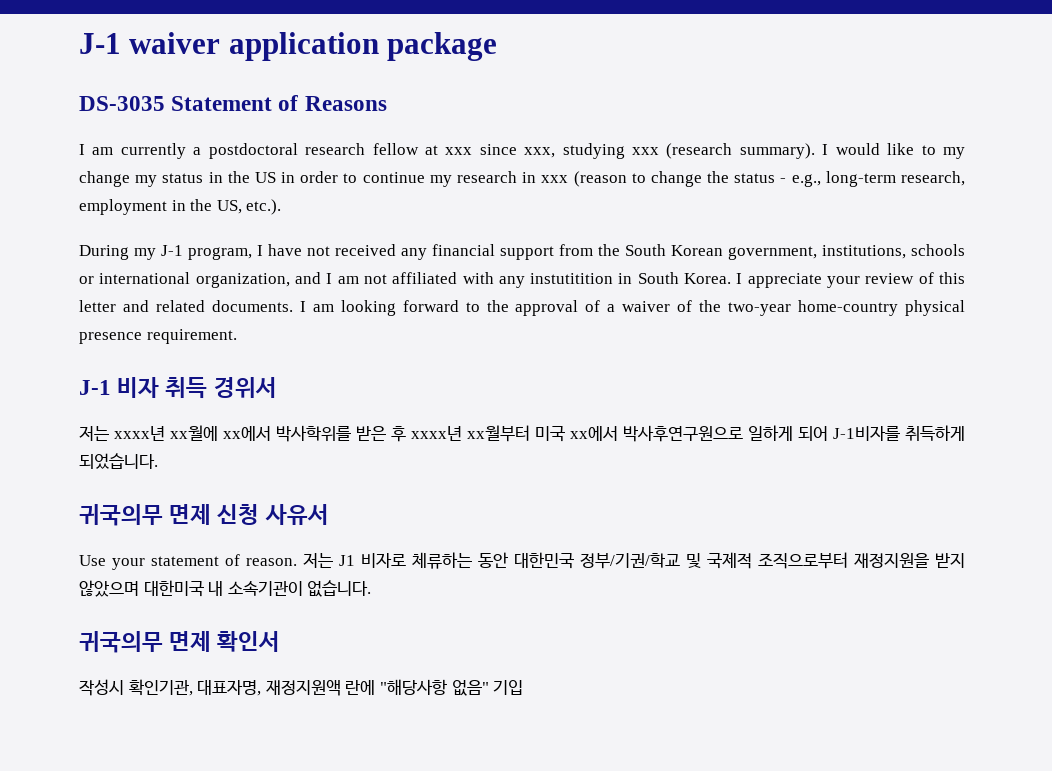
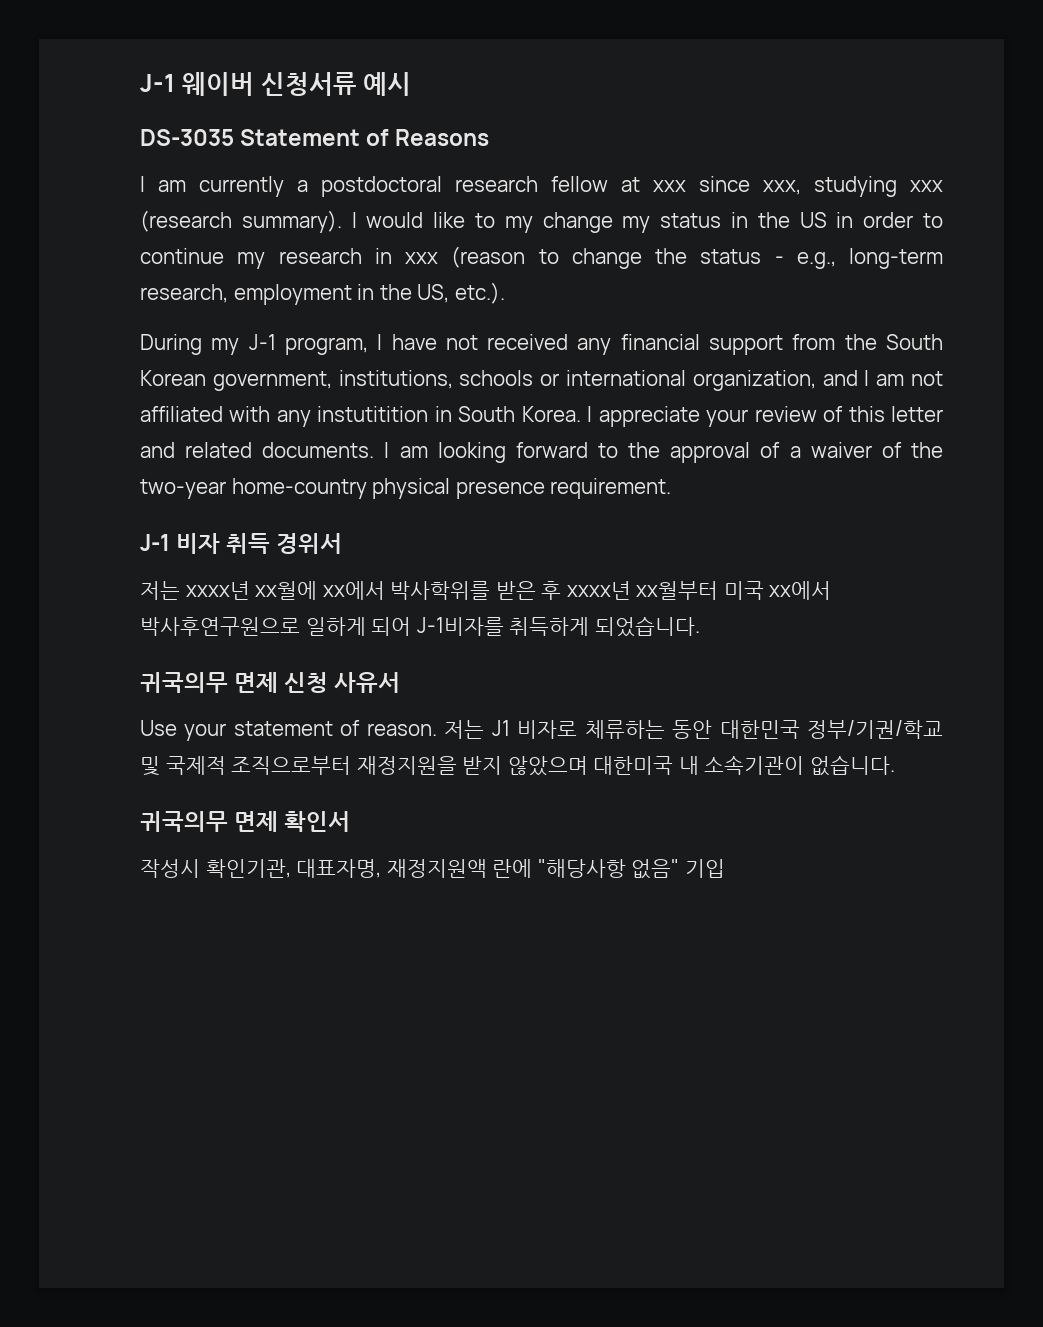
- J-1 waiver application package
+ J-1 웨이버 신청서류 예시

